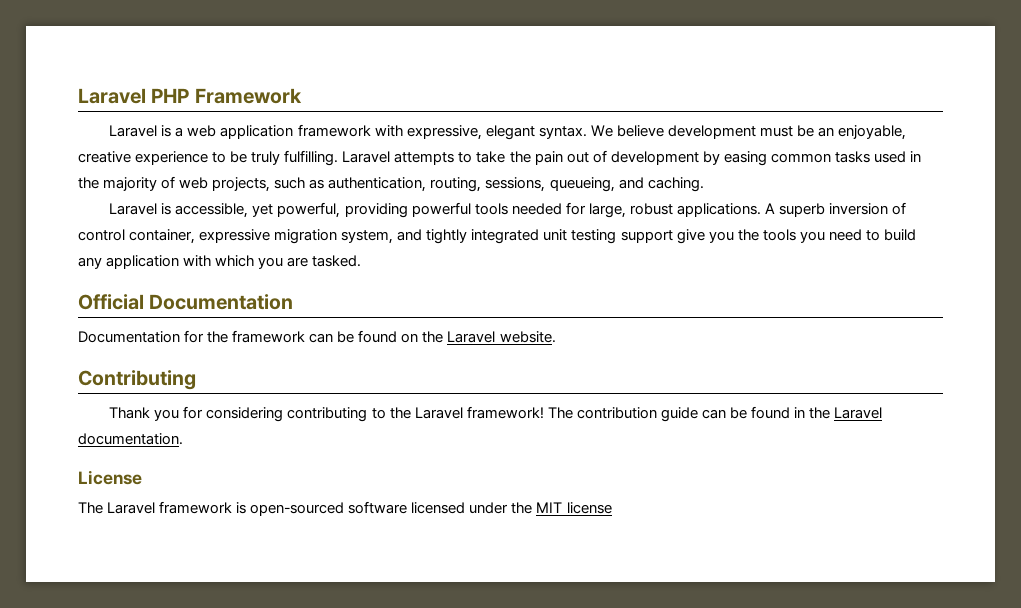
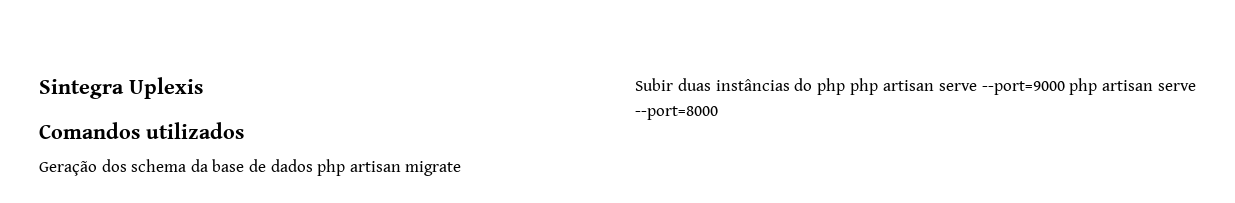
- Laravel PHP Framework
- Laravel is a web application framework with expressive, elegant syntax. We believe development must be an enjoyable, creative experience to be truly fulfilling. Laravel attempts to take the pain out of development by easing common tasks used in the majority of web projects, such as authentication, routing, sessions, queueing, and caching.
- Laravel is accessible, yet powerful, providing powerful tools needed for large, robust applications. A superb inversion of control container, expressive migration system, and tightly integrated unit testing support give you the tools you need to build any application with which you are tasked.
- Official Documentation
- Documentation for the framework can be found on the Laravel website.
- Contributing
- Thank you for considering contributing to the Laravel framework! The contribution guide can be found in the Laravel documentation.
- License
- The Laravel framework is open-sourced software licensed under the MIT license
+ Sintegra Uplexis
+ Comandos utilizados
+ Geração dos schema da base de dados php artisan migrate
+ Subir duas instâncias do php php artisan serve --port=9000 php artisan serve --port=8000

